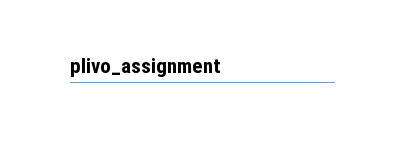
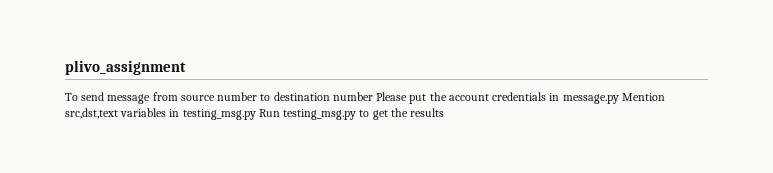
+ To send message from source number to destination number Please put the account credentials in message.py Mention src,dst,text variables in testing_msg.py Run testing_msg.py to get the results

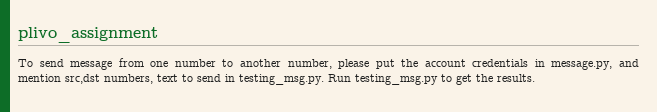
- To send message from source number to destination number Please put the account credentials in message.py Mention src,dst,text variables in testing_msg.py Run testing_msg.py to get the results
+ To send message from one number to another number, please put the account credentials in message.py, and mention src,dst numbers, text to send in testing_msg.py. Run testing_msg.py to get the results.

